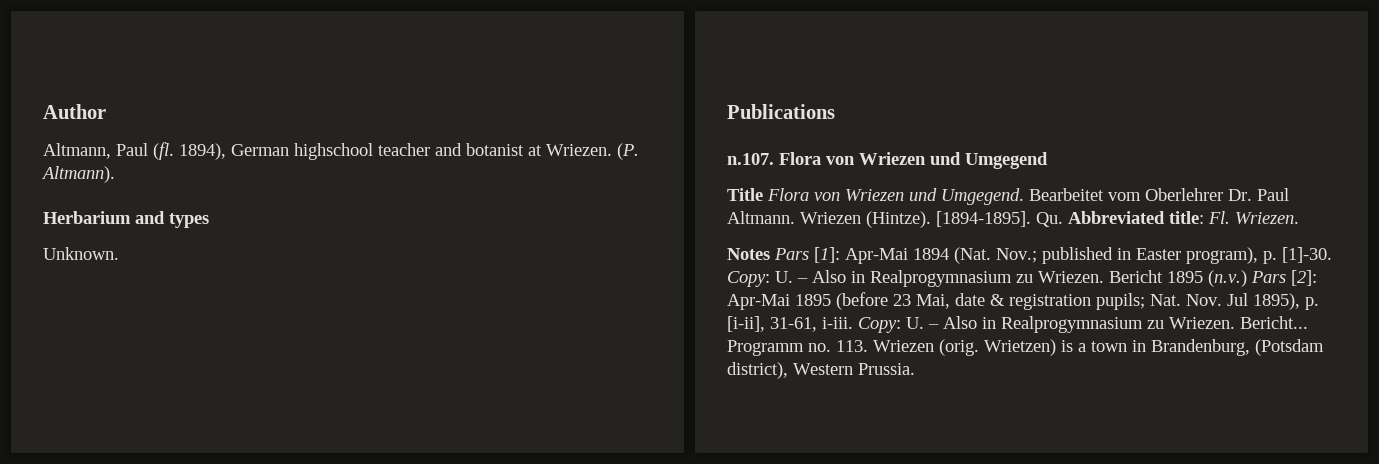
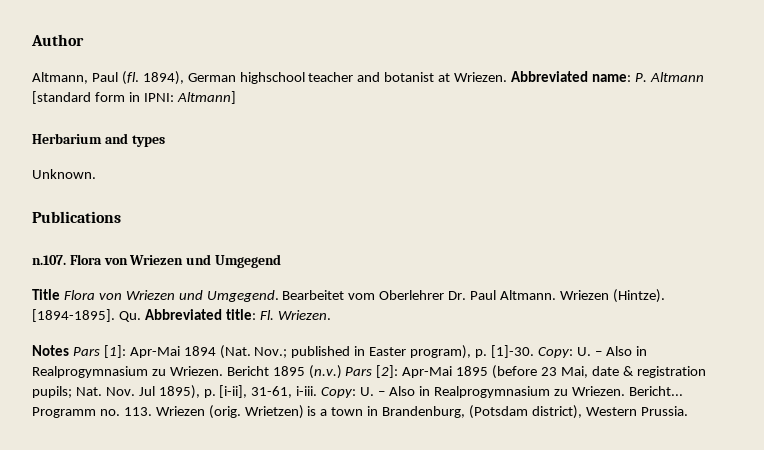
- (P. Altmann).
+ Abbreviated name: P. Altmann [standard form in IPNI: Altmann]

